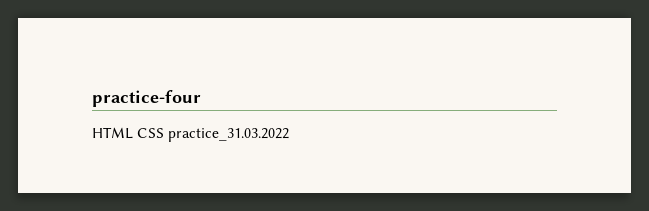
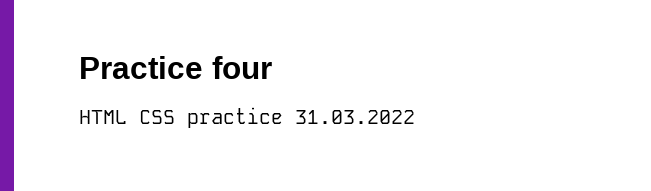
- practice-four
+ Practice four
- HTML CSS practice_31.03.2022
+ HTML CSS practice 31.03.2022

